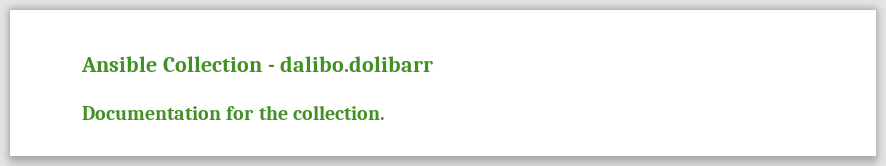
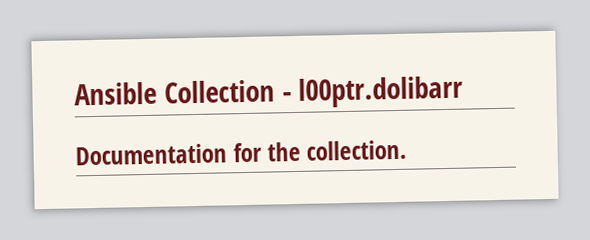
- Ansible Collection - dalibo.dolibarr
+ Ansible Collection - l00ptr.dolibarr

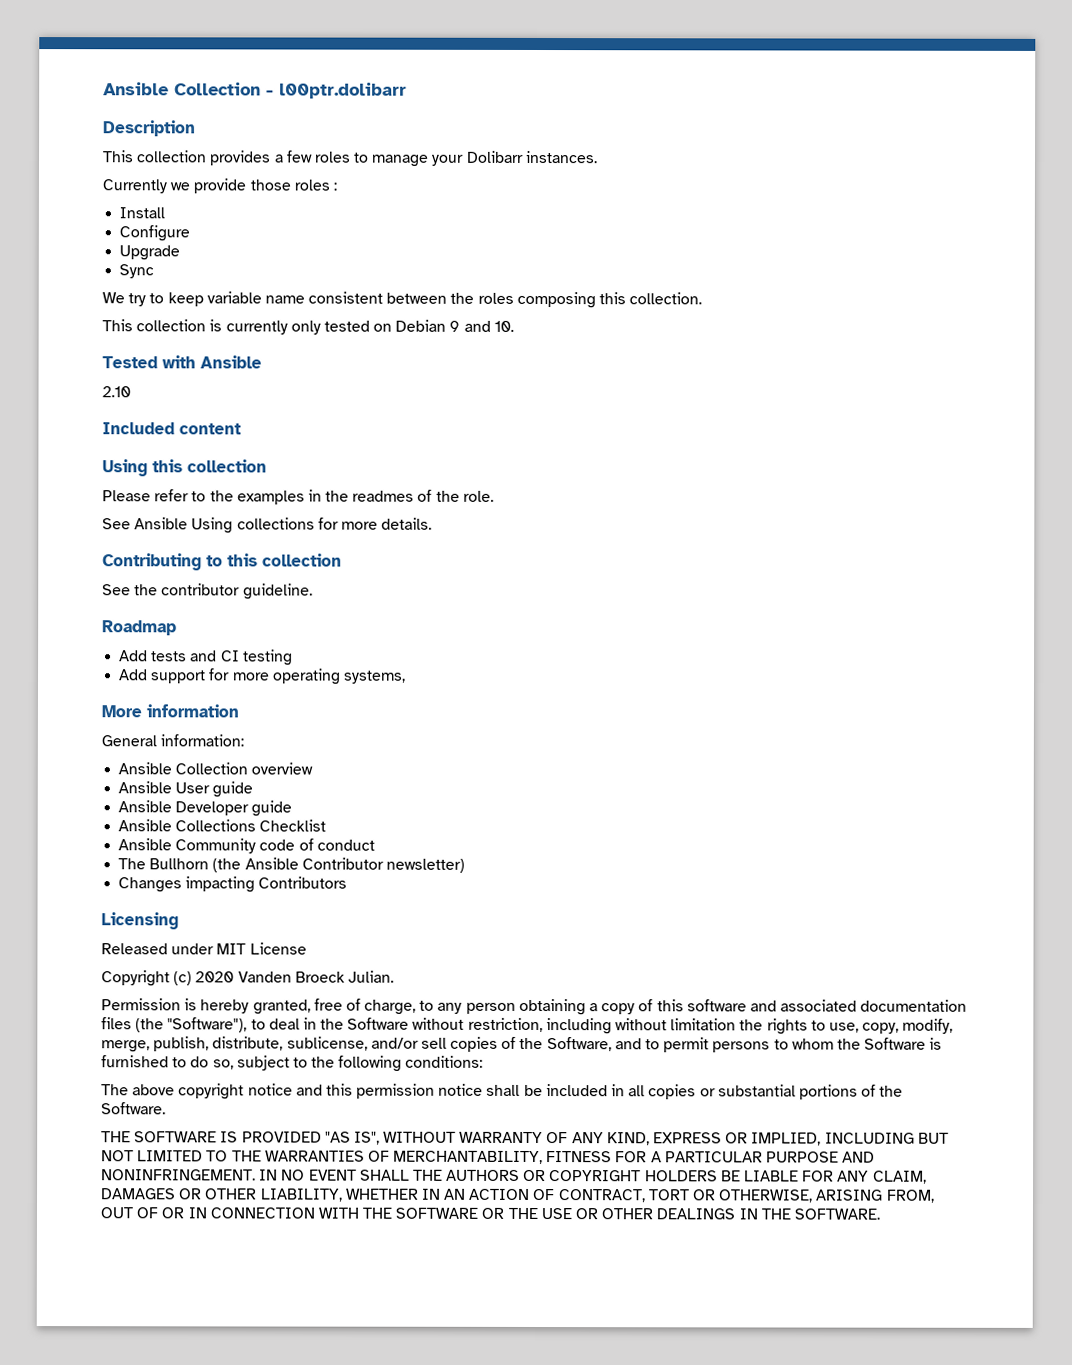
- Documentation for the collection.
+ Description
+ This collection provides a few roles to manage your Dolibarr instances.
+ Currently we provide those roles :
+ Install
+ Configure
+ Upgrade
+ Sync
+ We try to keep variable name consistent between the roles composing this collection.
+ This collection is currently only tested on Debian 9 and 10.
+ Tested with Ansible
+ 2.10
+ Included content
+ Using this collection
+ Please refer to the examples in the readmes of the role.
+ See Ansible Using collections for more details.
+ Contributing to this collection
+ See the contributor guideline.
+ Roadmap
+ Add tests and CI testing
+ Add support for more operating systems,
+ More information
+ General information:
+ Ansible Collection overview
+ Ansible User guide
+ Ansible Developer guide
+ Ansible Collections Checklist
+ Ansible Community code of conduct
+ The Bullhorn (the Ansible Contributor newsletter)
+ Changes impacting Contributors
+ Licensing
+ Released under MIT License
+ Copyright (c) 2020 Vanden Broeck Julian.
+ Permission is hereby granted, free of charge, to any person obtaining a copy of this software and associated documentation files (the "Software"), to deal in the Software without restriction, including without limitation the rights to use, copy, modify, merge, publish, distribute, sublicense, and/or sell copies of the Software, and to permit persons to whom the Software is furnished to do so, subject to the following conditions:
+ The above copyright notice and this permission notice shall be included in all copies or substantial portions of the Software.
+ THE SOFTWARE IS PROVIDED "AS IS", WITHOUT WARRANTY OF ANY KIND, EXPRESS OR IMPLIED, INCLUDING BUT NOT LIMITED TO THE WARRANTIES OF MERCHANTABILITY, FITNESS FOR A PARTICULAR PURPOSE AND NONINFRINGEMENT. IN NO EVENT SHALL THE AUTHORS OR COPYRIGHT HOLDERS BE LIABLE FOR ANY CLAIM, DAMAGES OR OTHER LIABILITY, WHETHER IN AN ACTION OF CONTRACT, TORT OR OTHERWISE, ARISING FROM, OUT OF OR IN CONNECTION WITH THE SOFTWARE OR THE USE OR OTHER DEALINGS IN THE SOFTWARE.

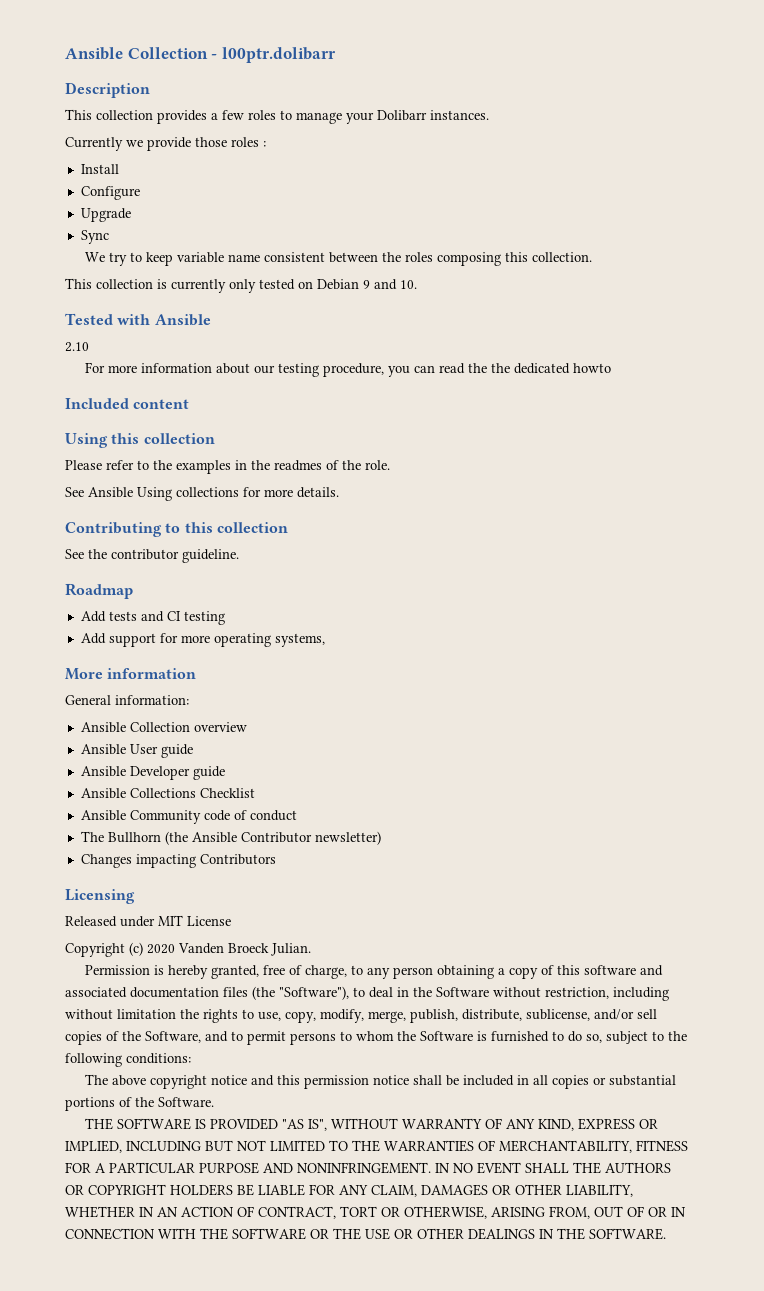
+ For more information about our testing procedure, you can read the the dedicated howto

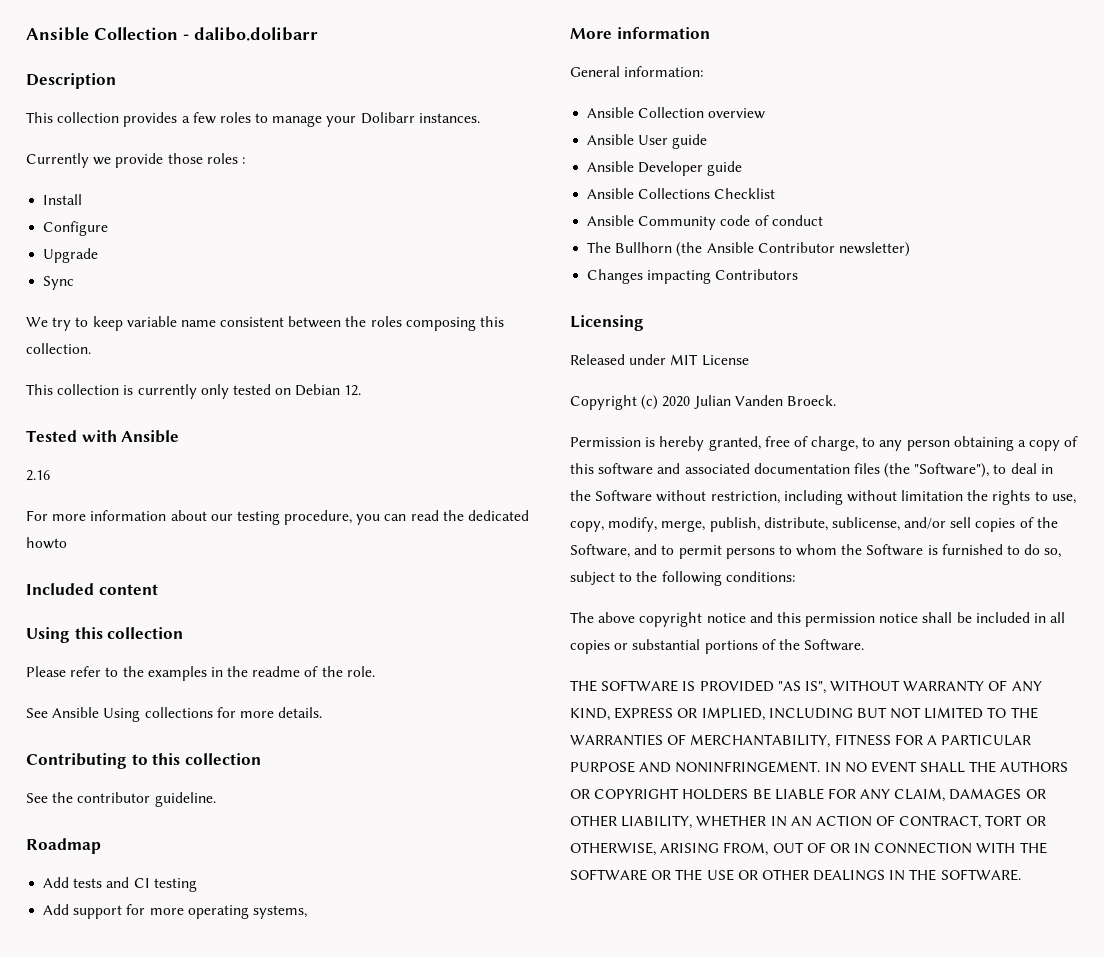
- Ansible Collection - l00ptr.dolibarr
+ Ansible Collection - dalibo.dolibarr
- This collection is currently only tested on Debian 9 and 10.
+ This collection is currently only tested on Debian 12.
- 2.10
+ 2.16
- For more information about our testing procedure, you can read the the dedicated howto
+ For more information about our testing procedure, you can read the dedicated howto
- Please refer to the examples in the readmes of the role.
+ Please refer to the examples in the readme of the role.
- Copyright (c) 2020 Vanden Broeck Julian.
+ Copyright (c) 2020 Julian Vanden Broeck.

